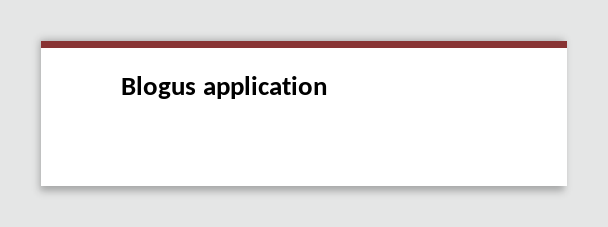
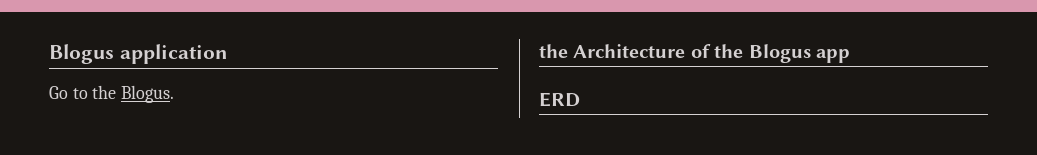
+ Go to the Blogus.
+ the Architecture of the Blogus app
+ ERD

